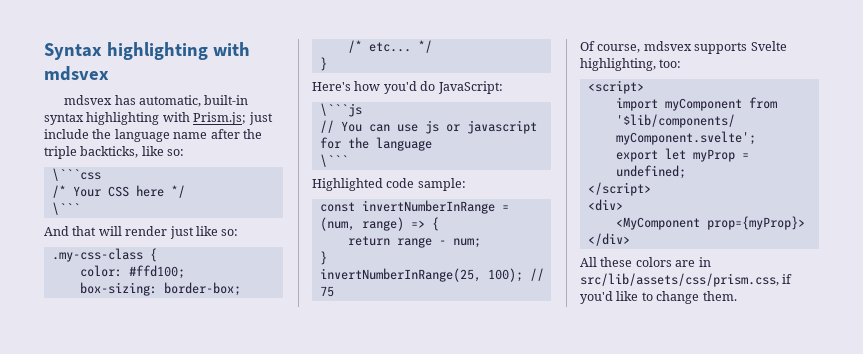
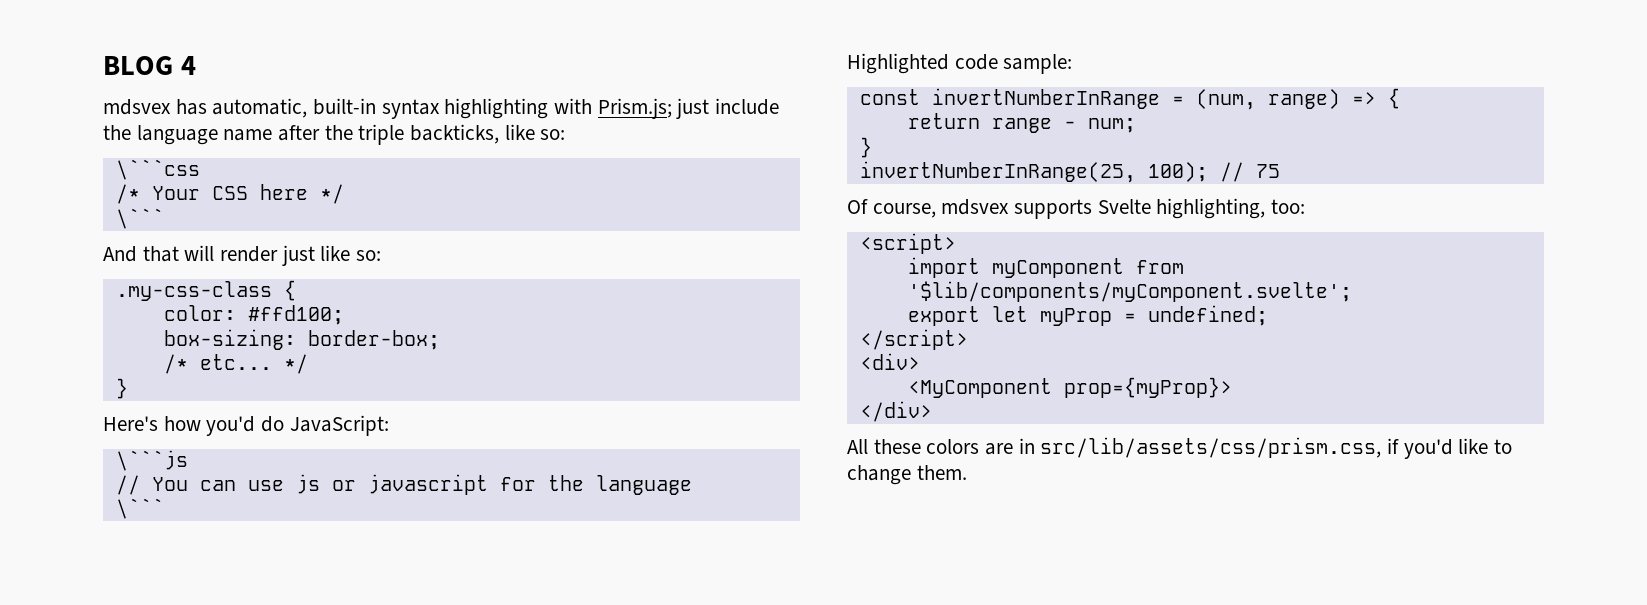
- Syntax highlighting with mdsvex
+ BLOG 4

